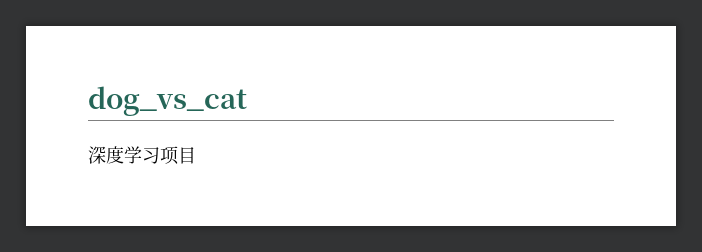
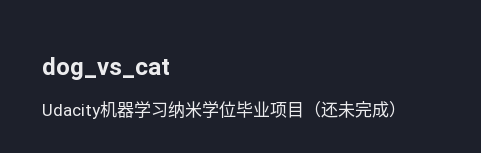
- 深度学习项目
+ Udacity机器学习纳米学位毕业项目（还未完成）

